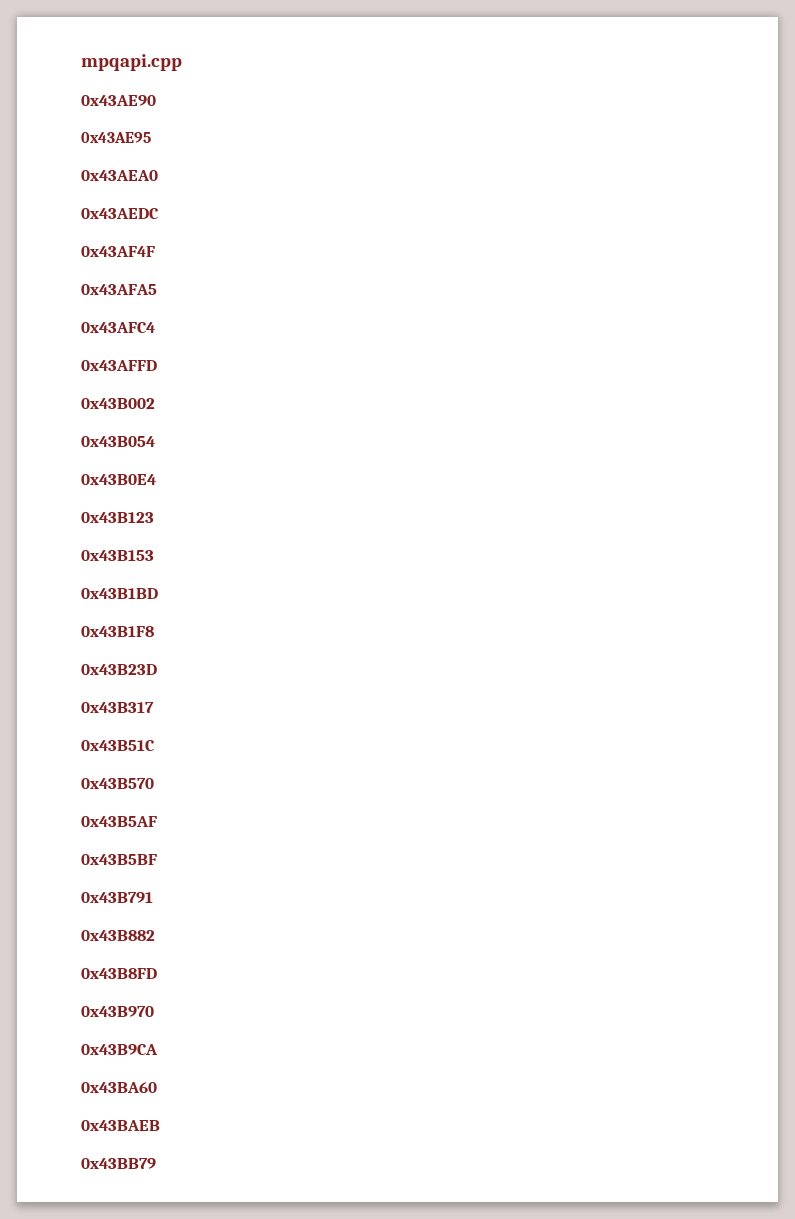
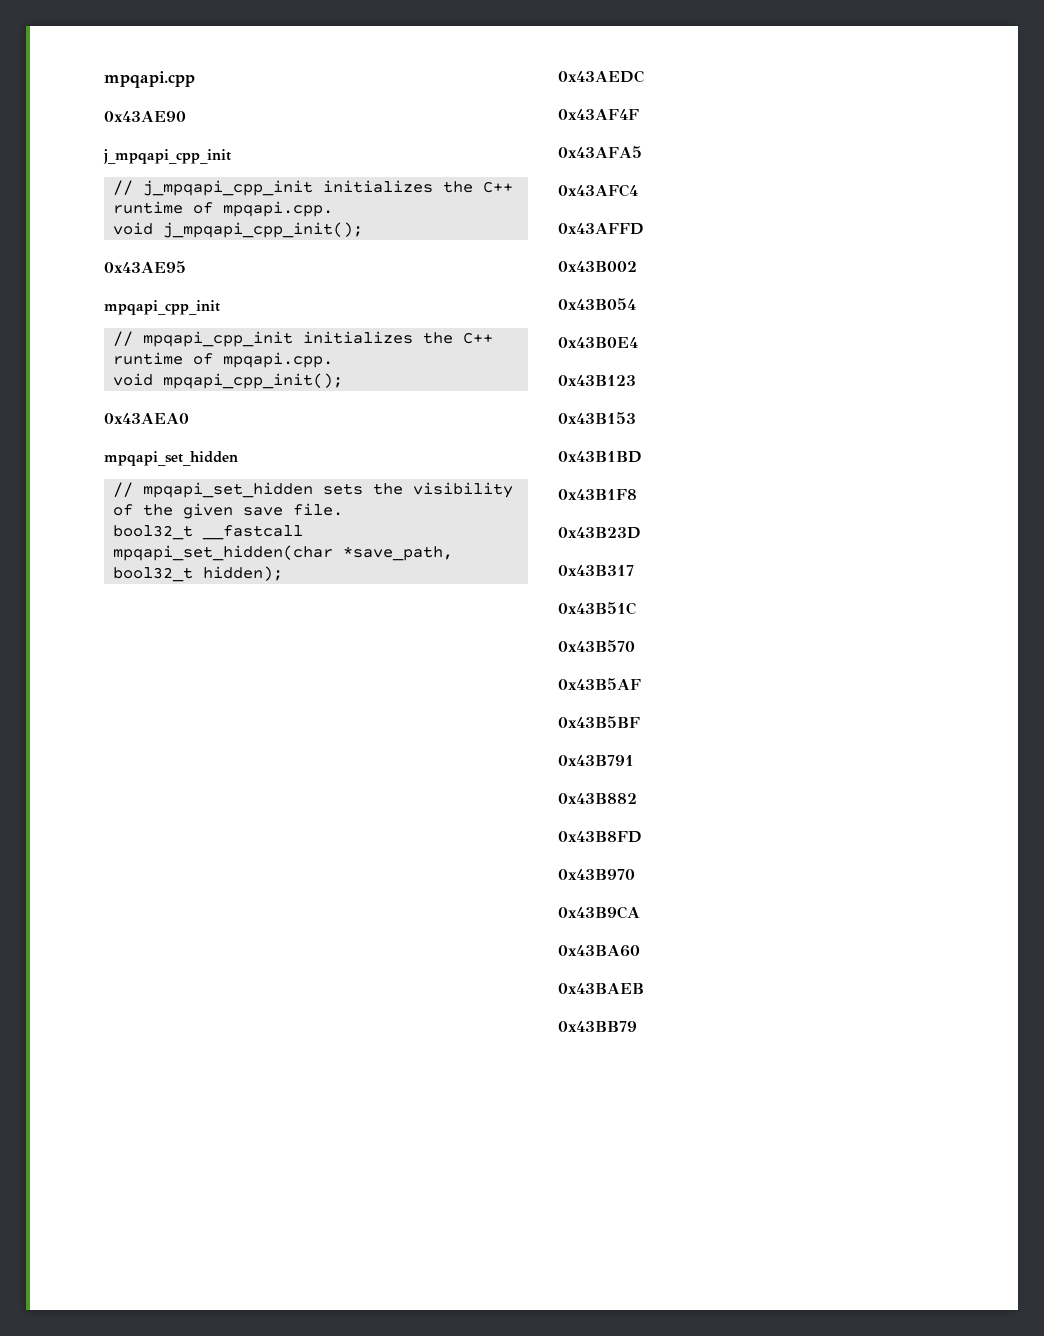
  0x43AE90
+ j_mpqapi_cpp_init
+ // j_mpqapi_cpp_init initializes the C++ runtime of mpqapi.cpp.
+ void j_mpqapi_cpp_init();
  0x43AE95
+ mpqapi_cpp_init
+ // mpqapi_cpp_init initializes the C++ runtime of mpqapi.cpp.
+ void mpqapi_cpp_init();
  0x43AEA0
+ mpqapi_set_hidden
+ // mpqapi_set_hidden sets the visibility of the given save file.
+ bool32_t __fastcall mpqapi_set_hidden(char *save_path, bool32_t hidden);

